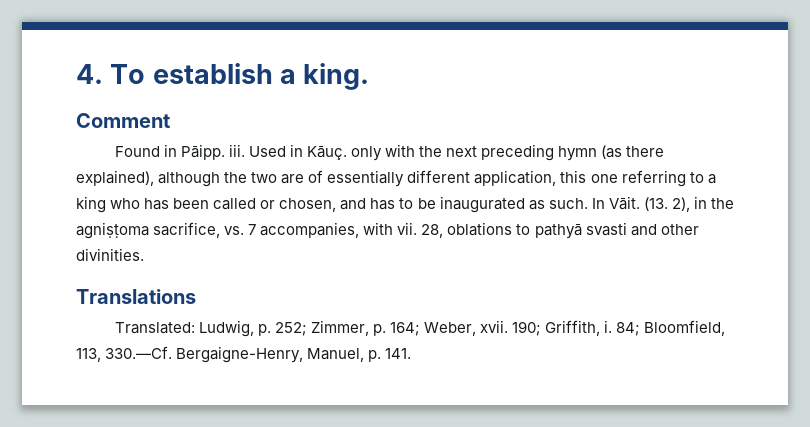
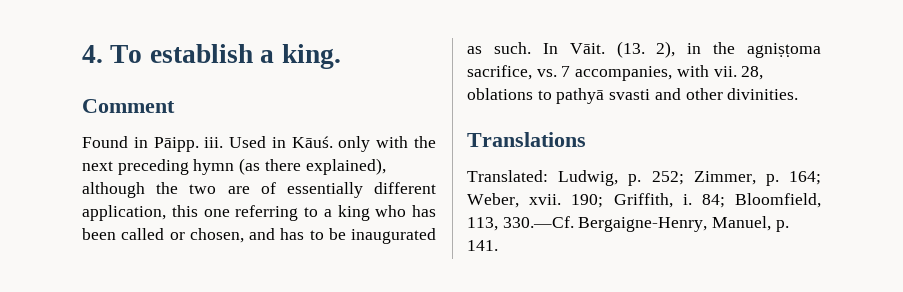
- Used in Kāuç. only with the next preceding hymn (as there explained), although the two are of essentially different application, this one referring to a king who has been called or chosen, and has to be inaugurated as such.
+ Used in Kāuś. only with the next preceding hymn (as there explained), although the two are of essentially different application, this one referring to a king who has been called or chosen, and has to be inaugurated as such.

